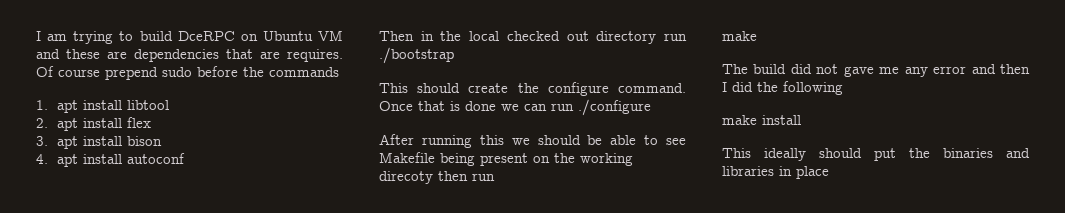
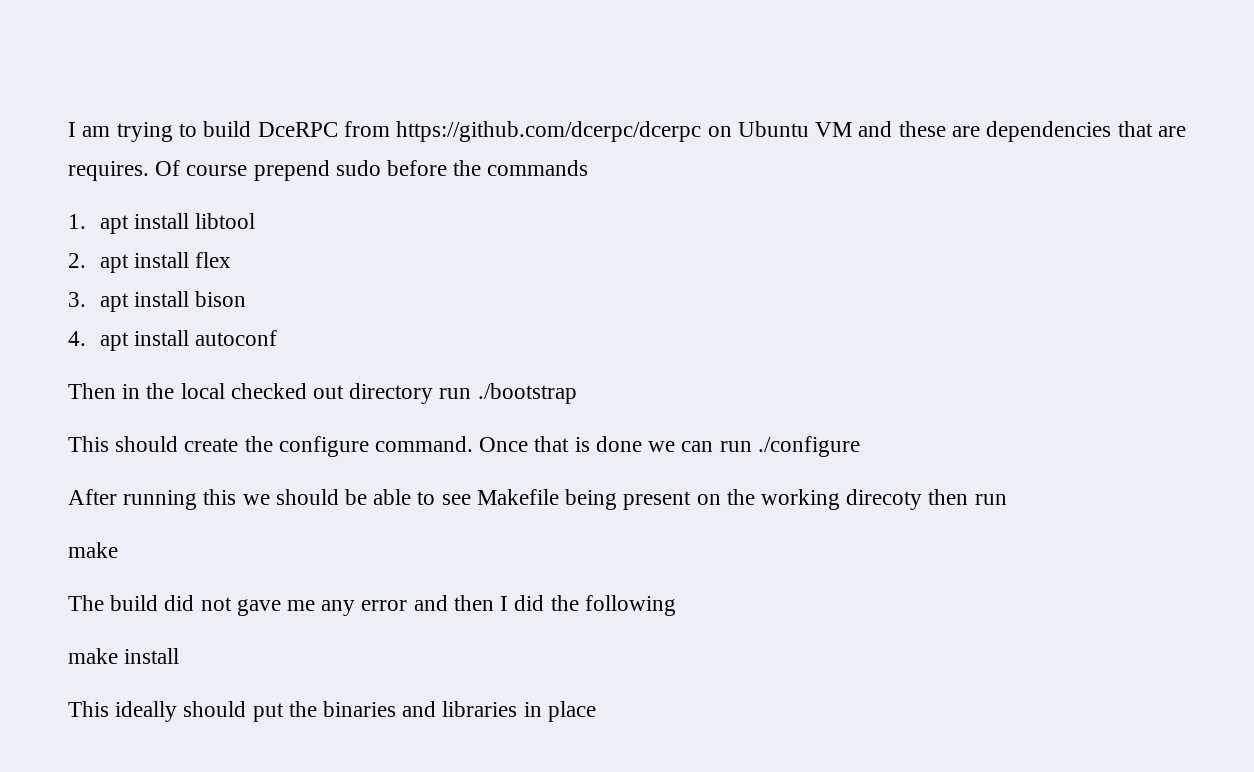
- I am trying to build DceRPC on Ubuntu VM and these are dependencies that are requires.
+ I am trying to build DceRPC from https://github.com/dcerpc/dcerpc on Ubuntu VM and these are dependencies that are requires.

